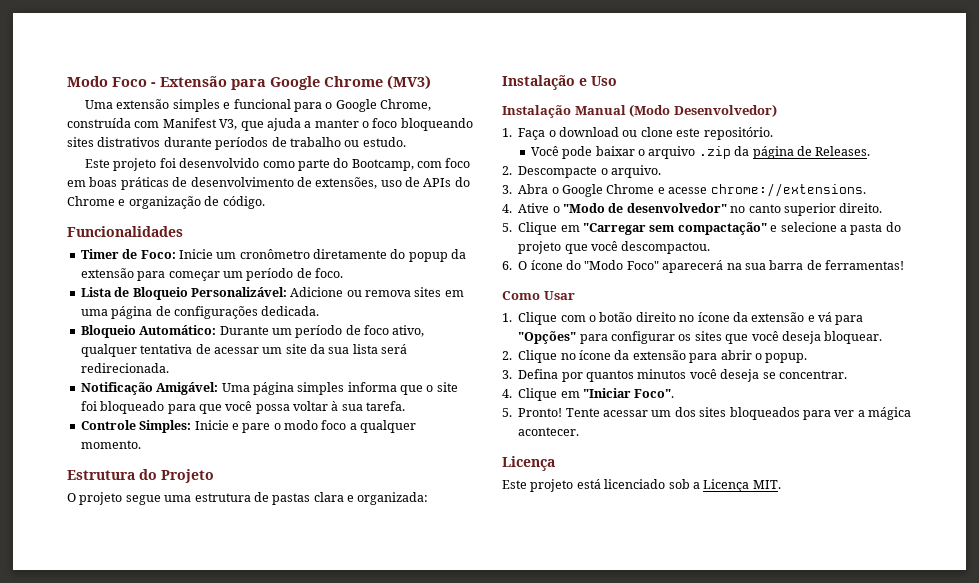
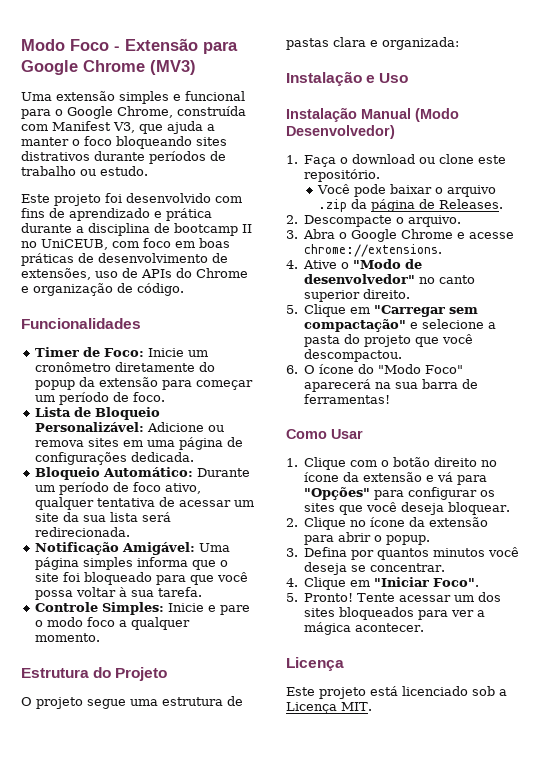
- Este projeto foi desenvolvido como parte do Bootcamp, com foco em boas práticas de desenvolvimento de extensões, uso de APIs do Chrome e organização de código.
+ Este projeto foi desenvolvido com fins de aprendizado e prática durante a disciplina de bootcamp II no UniCEUB, com foco em boas práticas de desenvolvimento de extensões, uso de APIs do Chrome e organização de código.

